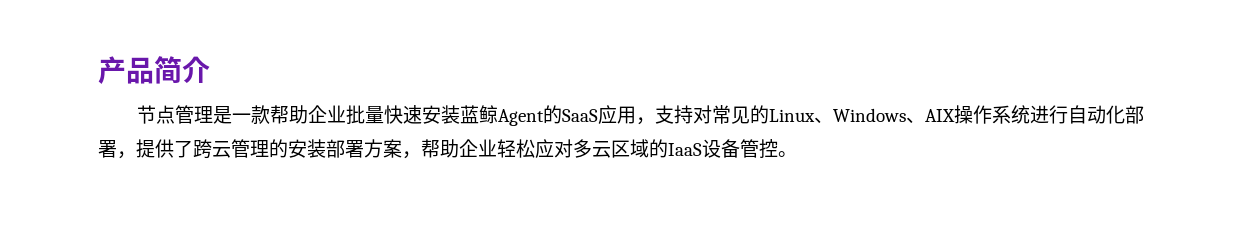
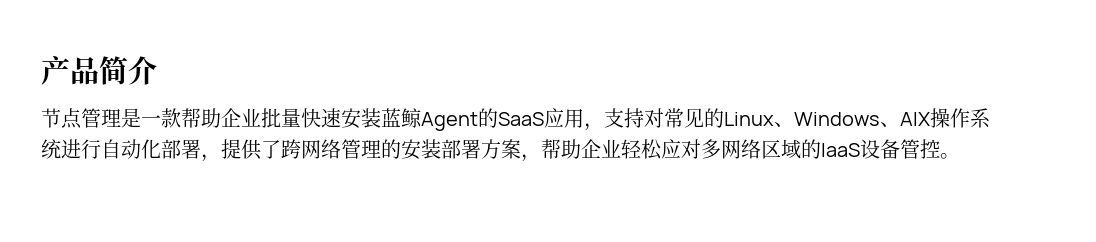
- 节点管理是一款帮助企业批量快速安装蓝鲸Agent的SaaS应用，支持对常见的Linux、Windows、AIX操作系统进行自动化部署，提供了跨云管理的安装部署方案，帮助企业轻松应对多云区域的IaaS设备管控。
+ 节点管理是一款帮助企业批量快速安装蓝鲸Agent的SaaS应用，支持对常见的Linux、Windows、AIX操作系统进行自动化部署，提供了跨网络管理的安装部署方案，帮助企业轻松应对多网络区域的IaaS设备管控。

